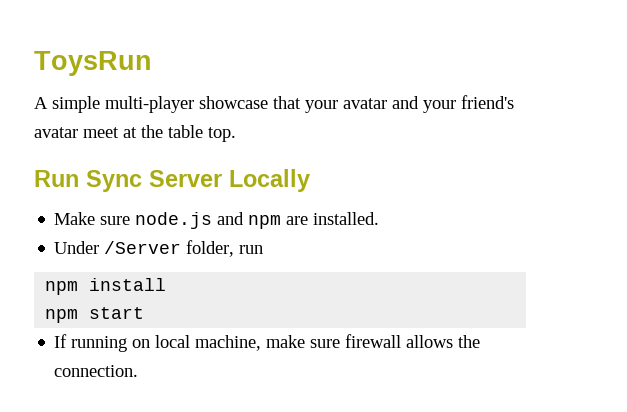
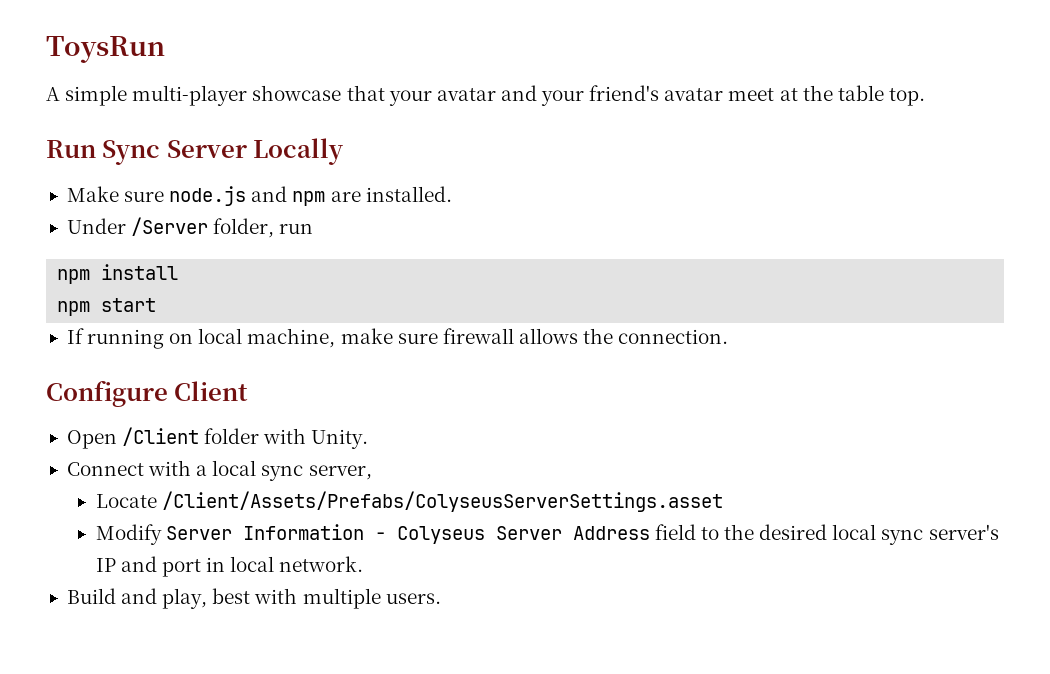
+ Configure Client
+ Open /Client folder with Unity.
+ Connect with a local sync server,
+ Locate /Client/Assets/Prefabs/ColyseusServerSettings.asset
+ Modify Server Information - Colyseus Server Address field to the desired local sync server's IP and port in local network.
+ Build and play, best with multiple users.

